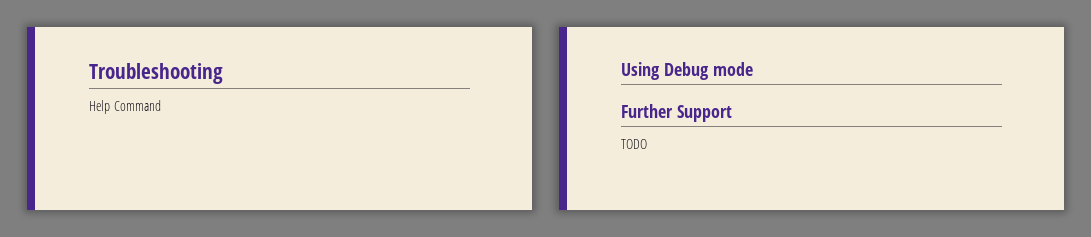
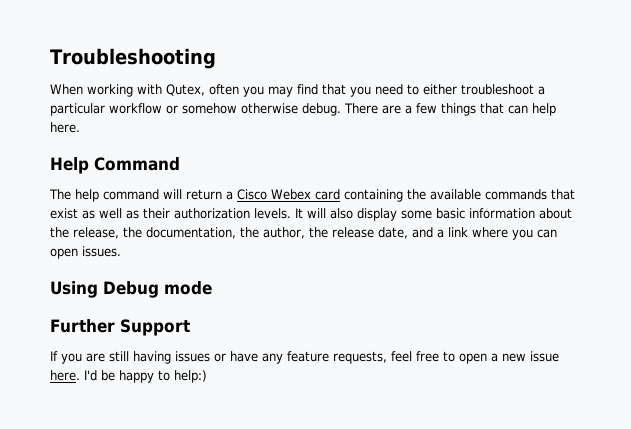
+ When working with Qutex, often you may find that you need to either troubleshoot a particular workflow or somehow otherwise debug. There are a few things that can help here.
  Help Command
+ The help command will return a Cisco Webex card containing the available commands that exist as well as their authorization levels. It will also display some basic information about the release, the documentation, the author, the release date, and a link where you can open issues.
- TODO
+ If you are still having issues or have any feature requests, feel free to open a new issue here. I'd be happy to help:)

